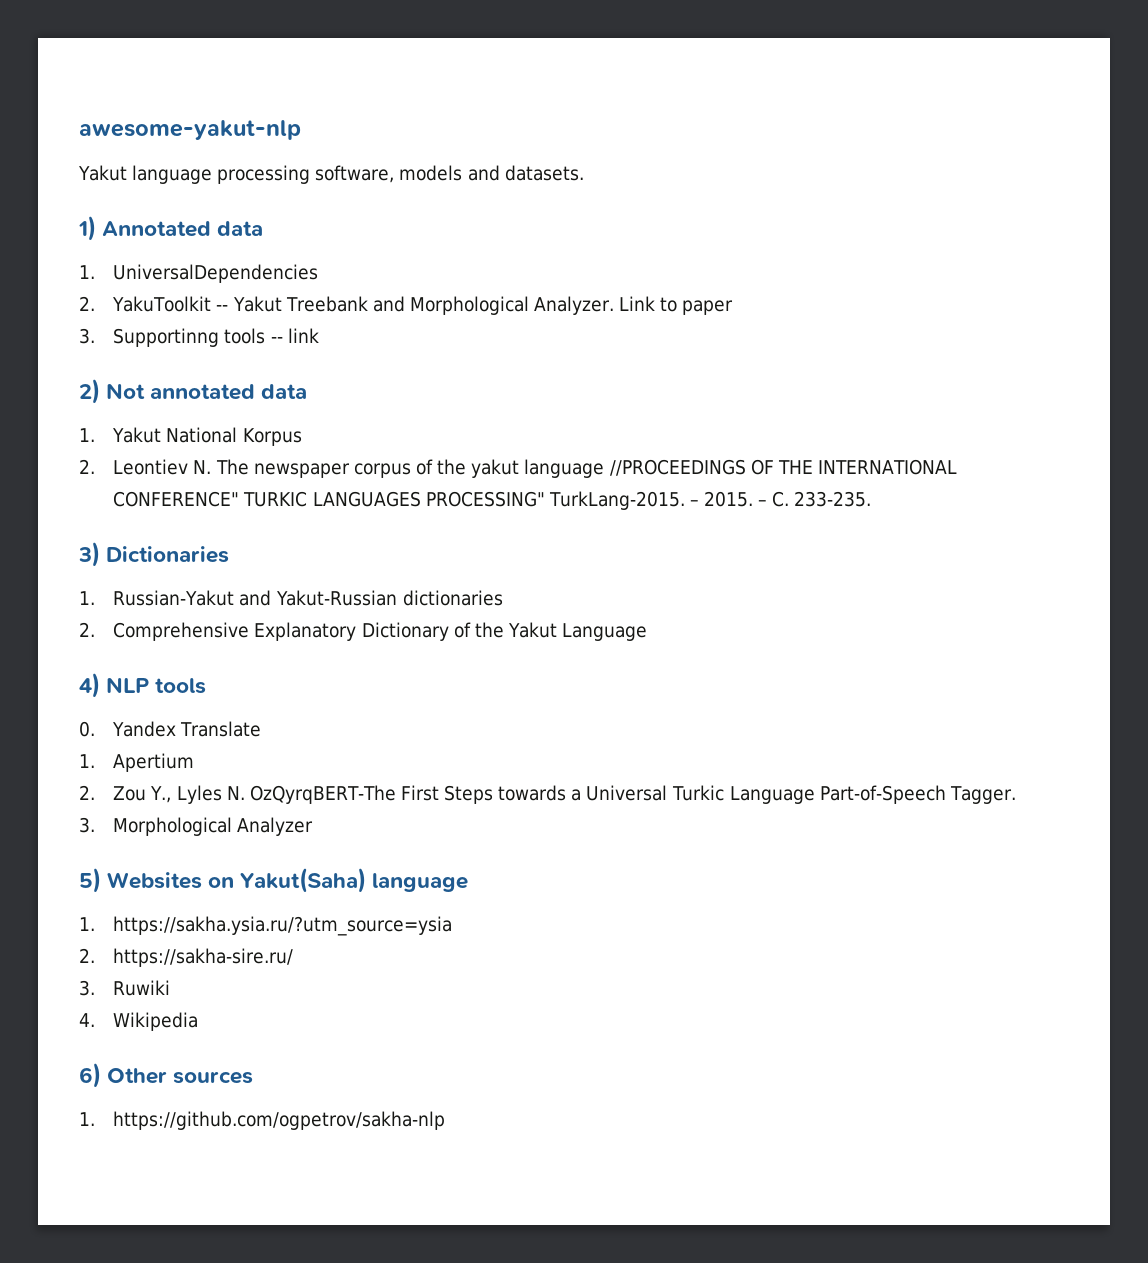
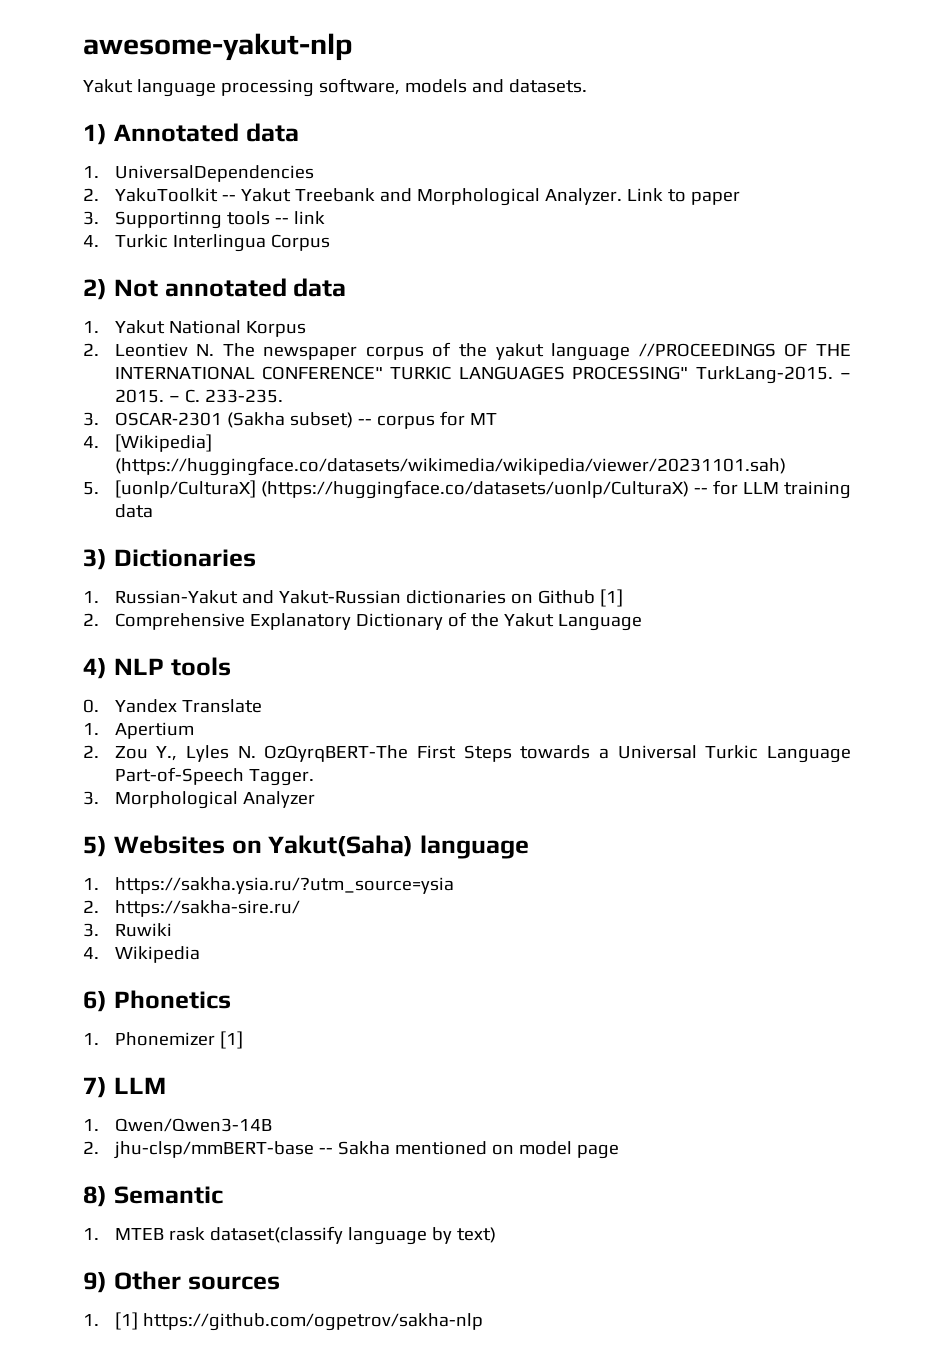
+ 4. Turkic Interlingua Corpus
+ 3. OSCAR‑2301 (Sakha subset) -- corpus for MT
+ 4. [Wikipedia] (https://huggingface.co/datasets/wikimedia/wikipedia/viewer/20231101.sah)
+ 5. [uonlp/CulturaX] (https://huggingface.co/datasets/uonlp/CulturaX) -- for LLM training data
- 1. Russian-Yakut and Yakut-Russian dictionaries
+ 1. Russian-Yakut and Yakut-Russian dictionaries on Github [1]
- 6) Other sources
+ 6) Phonetics
+ 1. Phonemizer [1]
+ 7) LLM
+ 1. Qwen/Qwen3-14B
+ 2. jhu-clsp/mmBERT-base -- Sakha mentioned on model page
+ 8) Semantic
+ 1. MTEB rask dataset(classify language by text)
+ 9) Other sources
- 1. https://github.com/ogpetrov/sakha-nlp
+ 1. [1] https://github.com/ogpetrov/sakha-nlp

